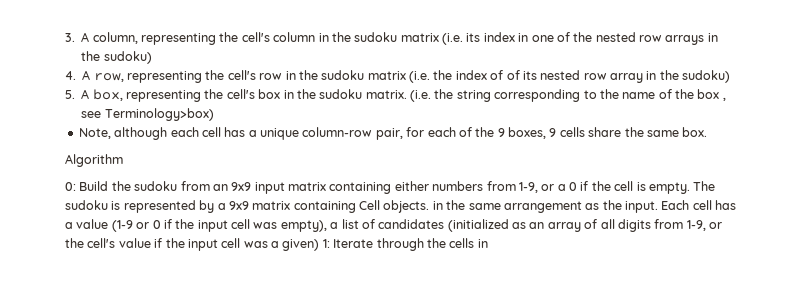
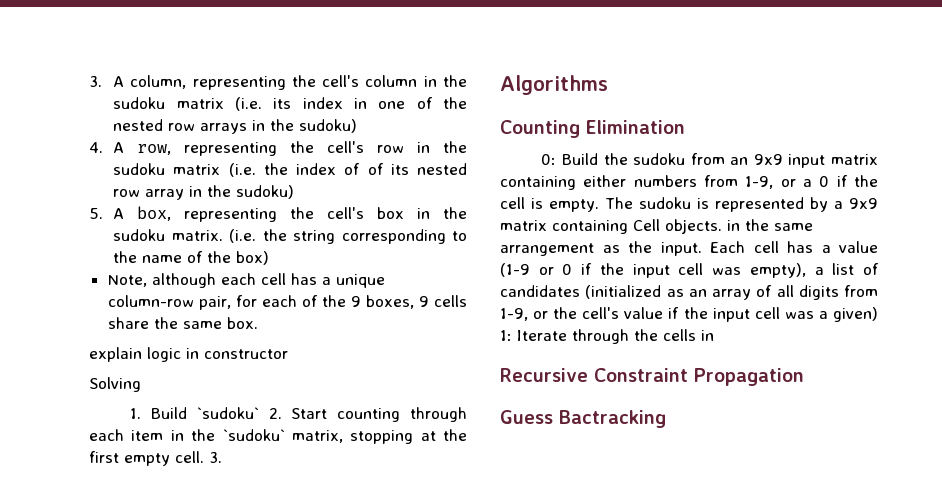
- (i.e. the string corresponding to the name of the box , see Terminology>box)
+ (i.e. the string corresponding to the name of the box)
- Algorithm
+ explain logic in constructor
+ Solving
+ 1. Build `sudoku` 2. Start counting through each item in the `sudoku` matrix, stopping at the first empty cell. 3.
+ Algorithms
+ Counting Elimination
+ Recursive Constraint Propagation
+ Guess Bactracking

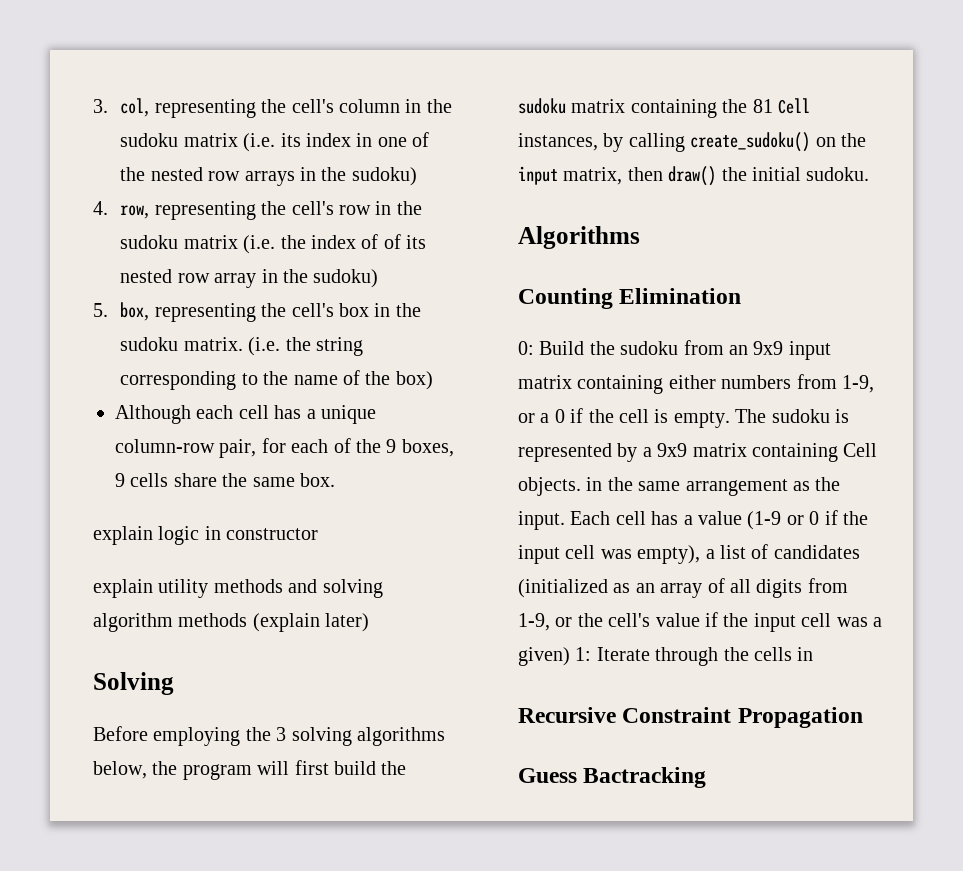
- 3. A column, representing the cell's column in the sudoku matrix (i.e. its index in one of the nested row arrays in the sudoku)
+ 3. col, representing the cell's column in the sudoku matrix (i.e. its index in one of the nested row arrays in the sudoku)
- 4. A row, representing the cell's row in the sudoku matrix (i.e. the index of of its nested row array in the sudoku)
+ 4. row, representing the cell's row in the sudoku matrix (i.e. the index of of its nested row array in the sudoku)
- 5. A box, representing the cell's box in the sudoku matrix.
+ 5. box, representing the cell's box in the sudoku matrix.
- Note, although each cell has a unique column-row pair, for each of the 9 boxes, 9 cells share the same box.
+ Although each cell has a unique column-row pair, for each of the 9 boxes, 9 cells share the same box.
+ explain utility methods and solving algorithm methods (explain later)
  Solving
- 1. Build `sudoku` 2. Start counting through each item in the `sudoku` matrix, stopping at the first empty cell. 3.
+ Before employing the 3 solving algorithms below, the program will first build the sudoku matrix containing the 81 Cell instances, by calling create_sudoku() on the input matrix, then draw() the initial sudoku.

